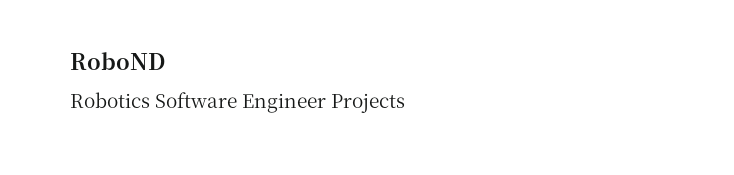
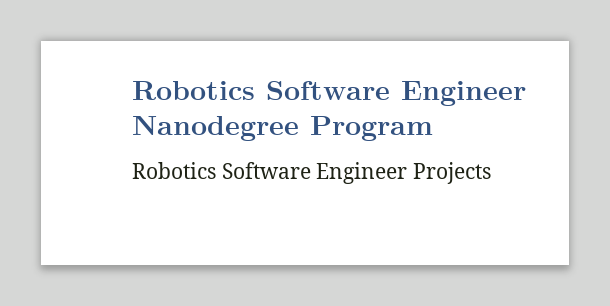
- RoboND
+ Robotics Software Engineer Nanodegree Program

